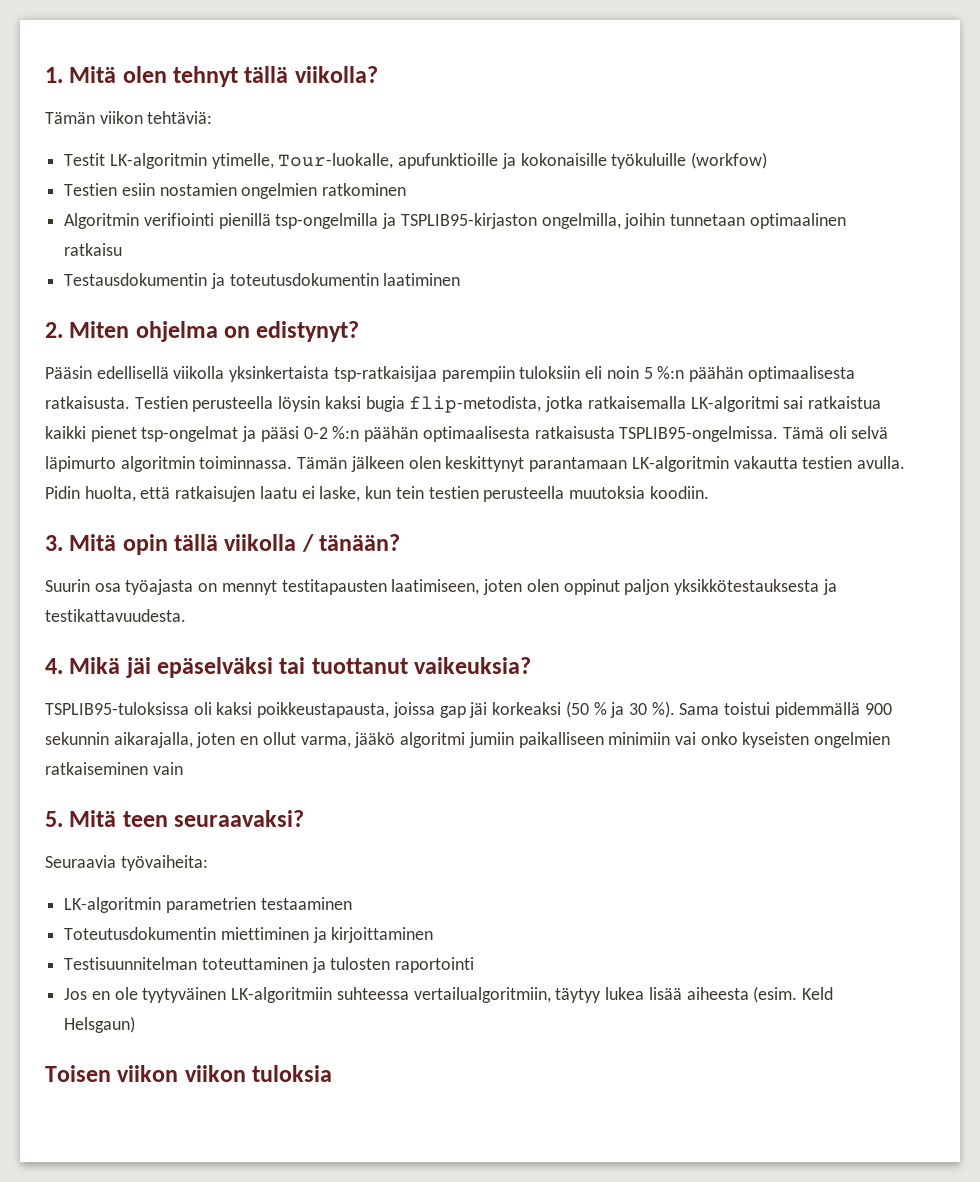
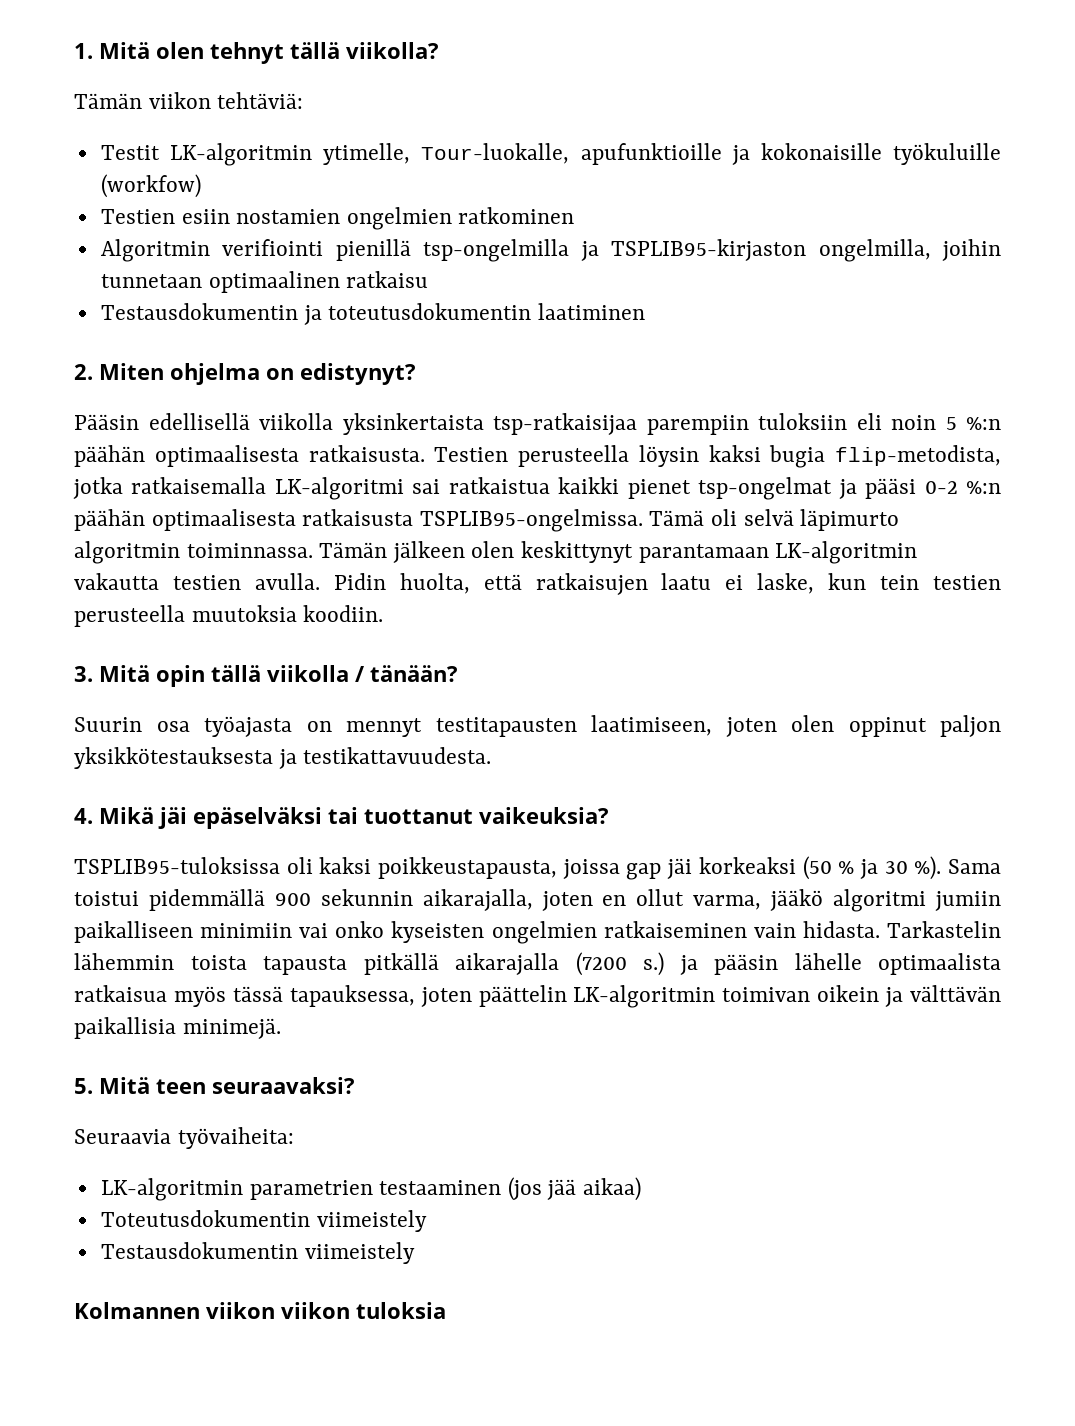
- Sama toistui pidemmällä 900 sekunnin aikarajalla, joten en ollut varma, jääkö algoritmi jumiin paikalliseen minimiin vai onko kyseisten ongelmien ratkaiseminen vain
+ Sama toistui pidemmällä 900 sekunnin aikarajalla, joten en ollut varma, jääkö algoritmi jumiin paikalliseen minimiin vai onko kyseisten ongelmien ratkaiseminen vain hidasta. Tarkastelin lähemmin toista tapausta pitkällä aikarajalla (7200 s.) ja pääsin lähelle optimaalista ratkaisua myös tässä tapauksessa, joten päättelin LK-algoritmin toimivan oikein ja välttävän paikallisia minimejä.
- LK-algoritmin parametrien testaaminen
- Toteutusdokumentin miettiminen ja kirjoittaminen
- Testisuunnitelman toteuttaminen ja tulosten raportointi
- Jos en ole tyytyväinen LK-algoritmiin suhteessa vertailualgoritmiin, täytyy lukea lisää aiheesta (esim. Keld Helsgaun)
- Toisen viikon viikon tuloksia
+ LK-algoritmin parametrien testaaminen (jos jää aikaa)
+ Toteutusdokumentin viimeistely
+ Testausdokumentin viimeistely
+ Kolmannen viikon viikon tuloksia

